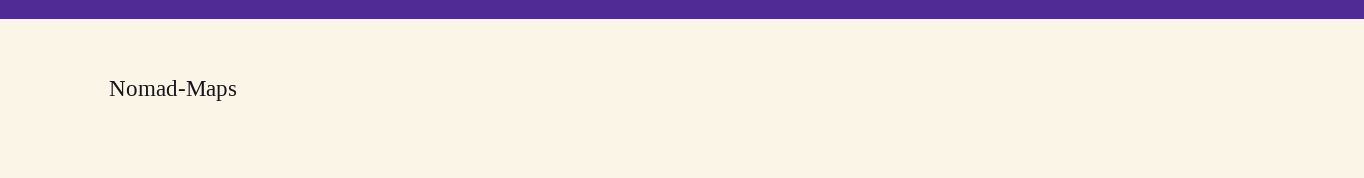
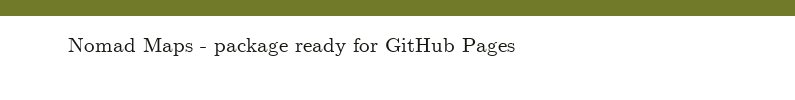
- Nomad-Maps
+ Nomad Maps - package ready for GitHub Pages

